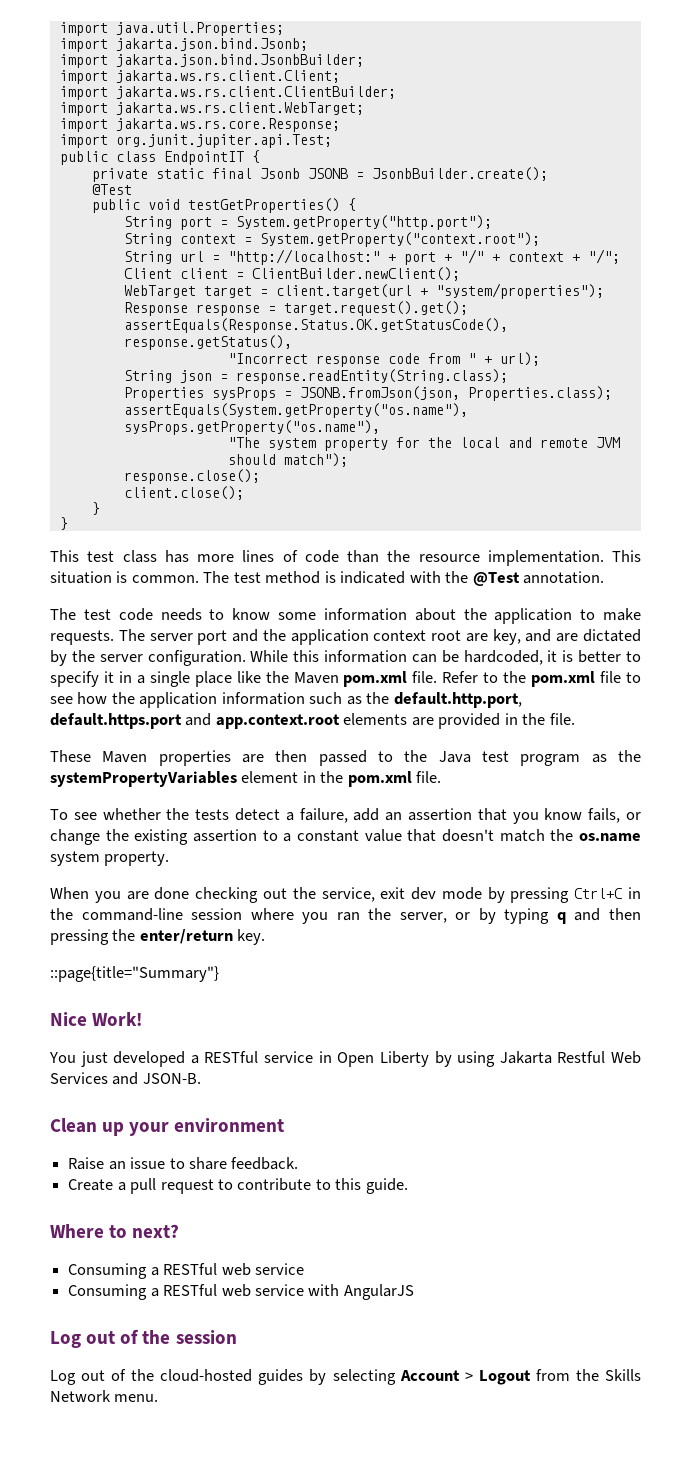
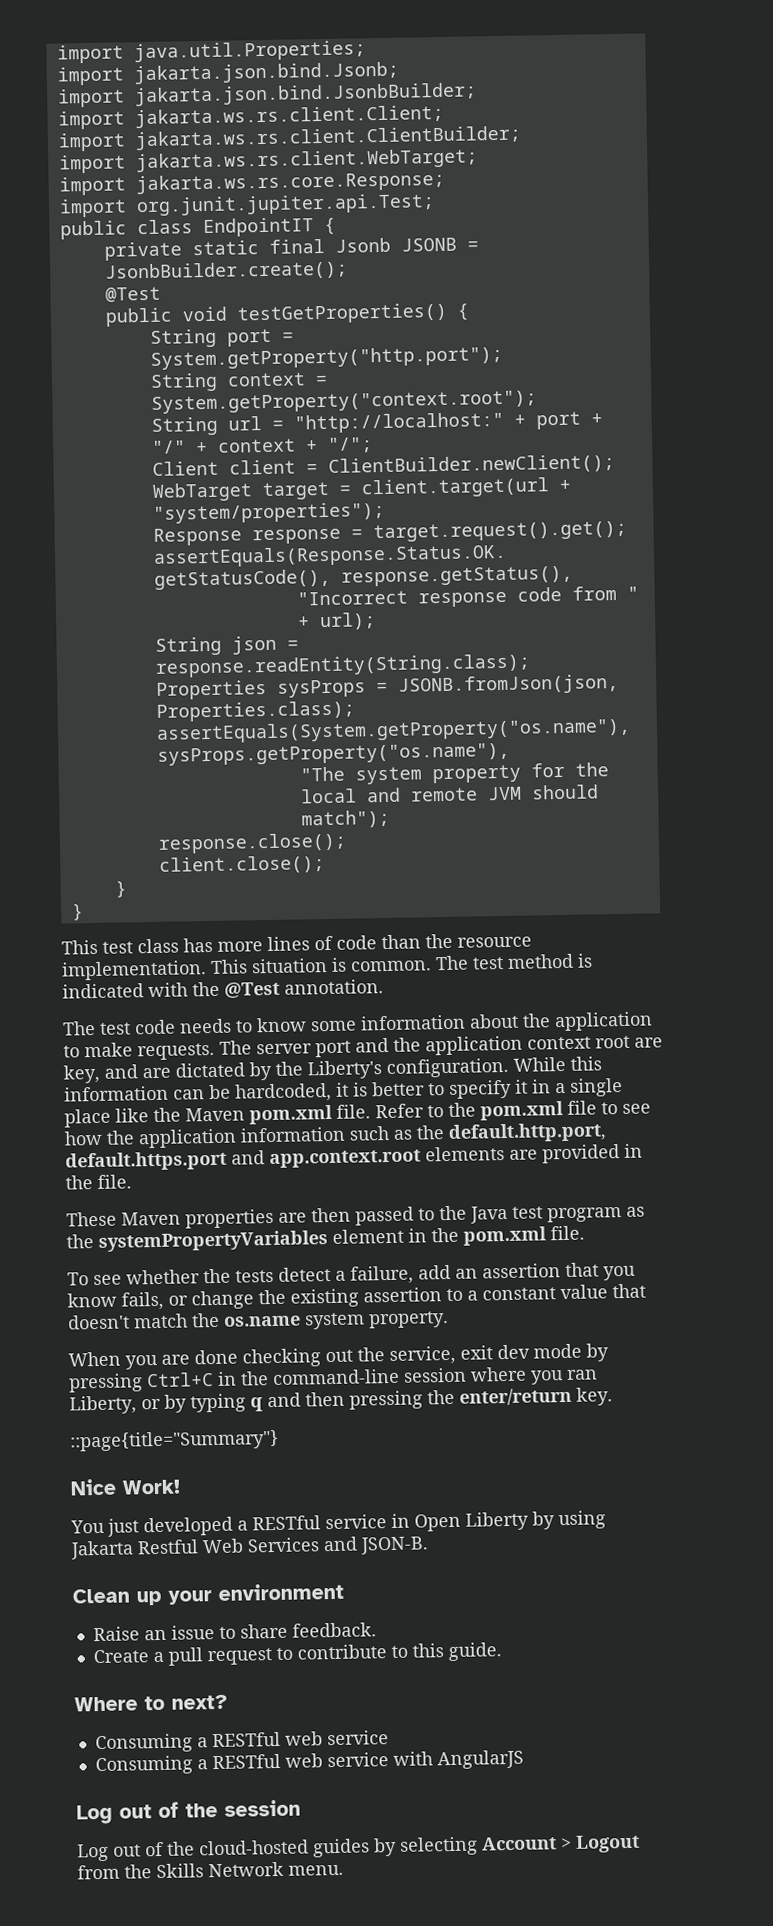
- The server port and the application context root are key, and are dictated by the server configuration.
+ The server port and the application context root are key, and are dictated by the Liberty's configuration.
- When you are done checking out the service, exit dev mode by pressing Ctrl+C in the command-line session where you ran the server, or by typing q and then pressing the enter/return key.
+ When you are done checking out the service, exit dev mode by pressing Ctrl+C in the command-line session where you ran Liberty, or by typing q and then pressing the enter/return key.

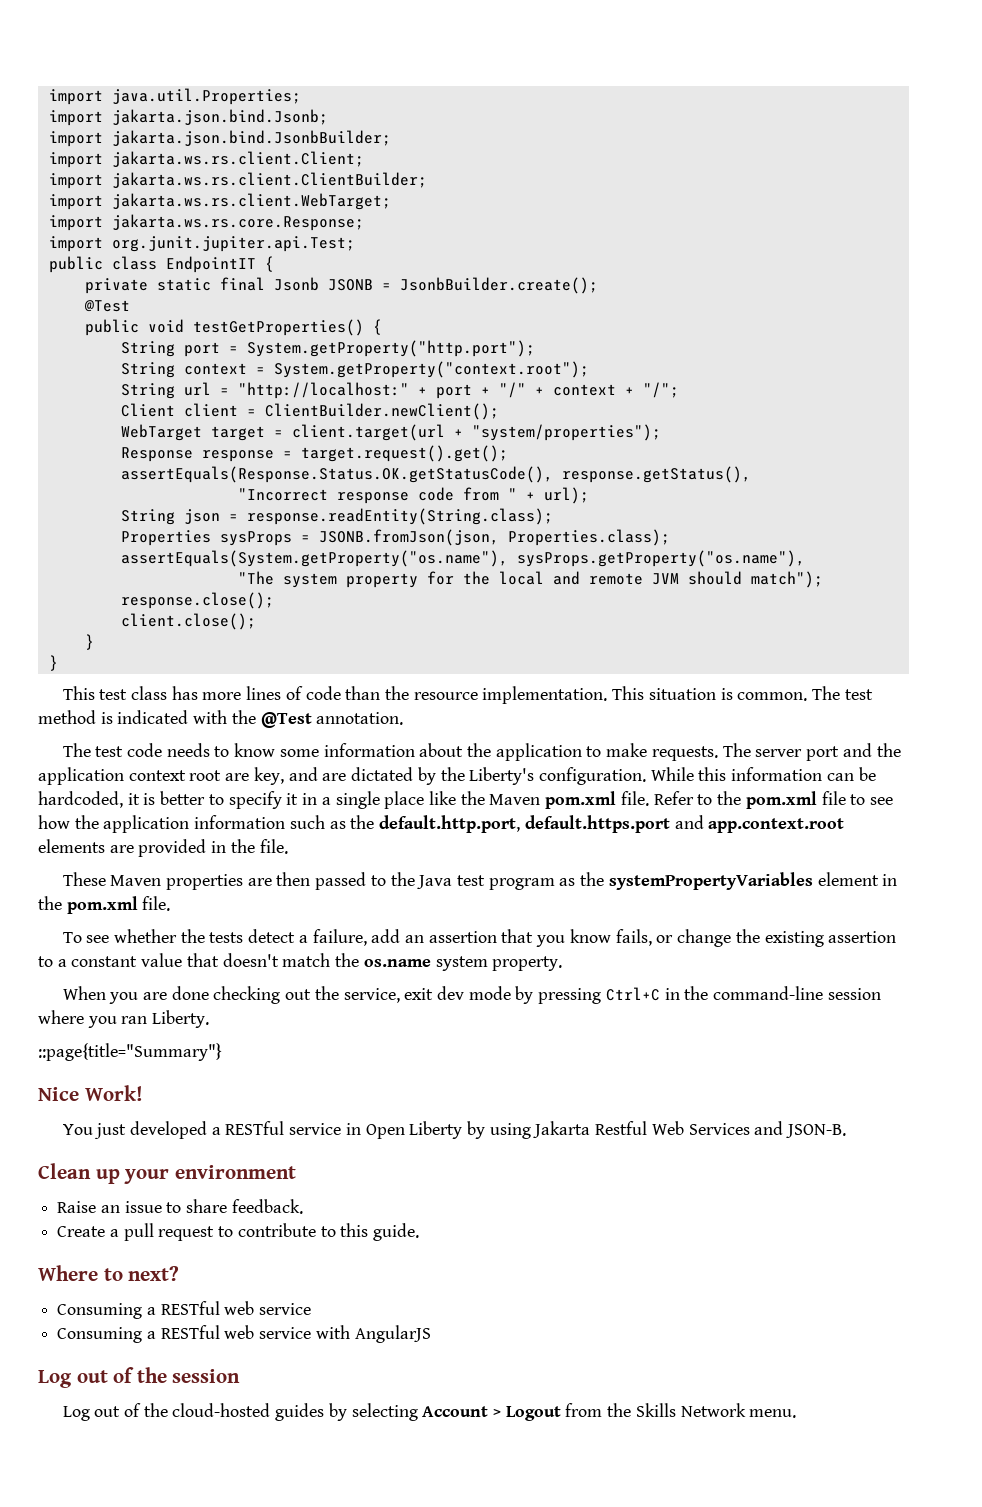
- When you are done checking out the service, exit dev mode by pressing Ctrl+C in the command-line session where you ran Liberty, or by typing q and then pressing the enter/return key.
+ When you are done checking out the service, exit dev mode by pressing Ctrl+C in the command-line session where you ran Liberty.

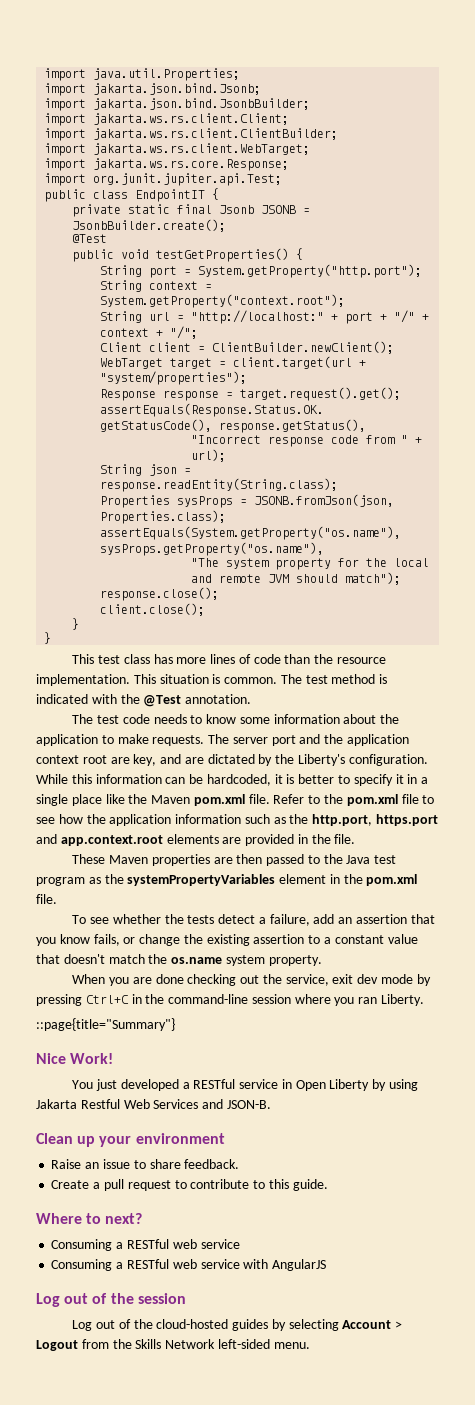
- Refer to the pom.xml file to see how the application information such as the default.http.port, default.https.port and app.context.root elements are provided in the file.
+ Refer to the pom.xml file to see how the application information such as the http.port, https.port and app.context.root elements are provided in the file.
- Log out of the cloud-hosted guides by selecting Account > Logout from the Skills Network menu.
+ Log out of the cloud-hosted guides by selecting Account > Logout from the Skills Network left-sided menu.

